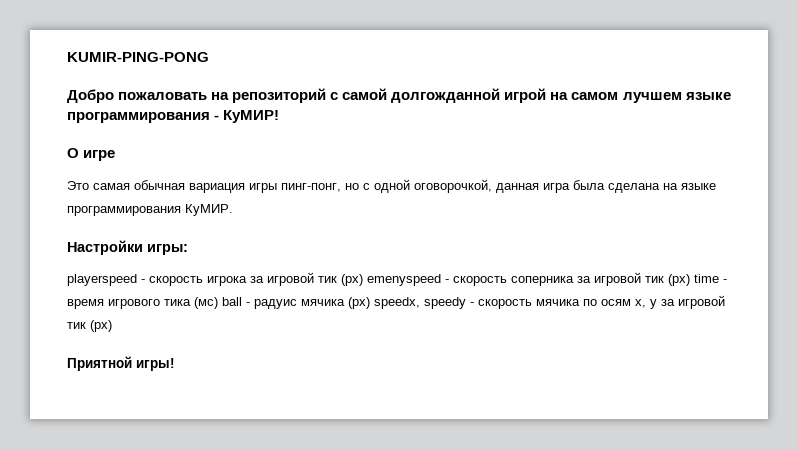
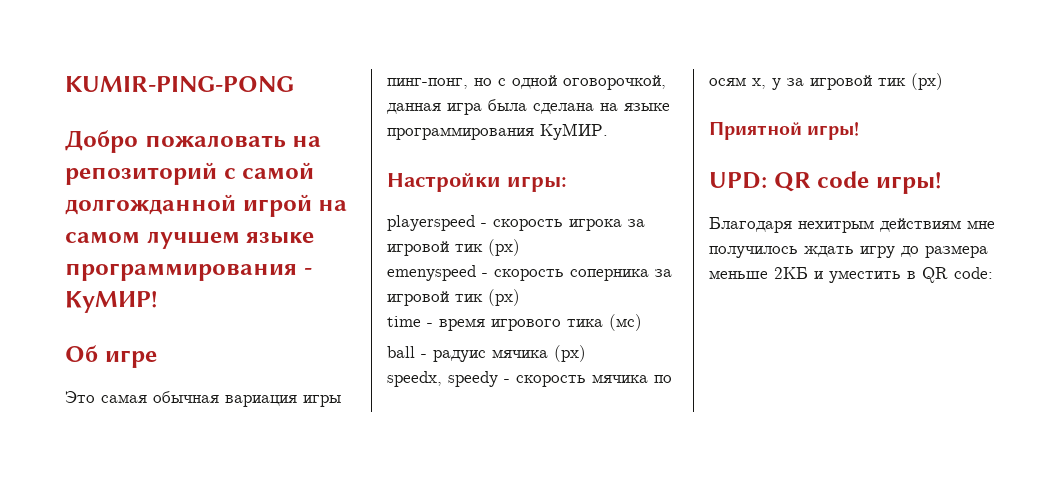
- О игре
+ Об игре
- playerspeed - скорость игрока за игровой тик (px) emenyspeed - скорость соперника за игровой тик (px) time - время игрового тика (мс) ball - радуис мячика (px) speedx, speedy - скорость мячика по осям x, y за игровой тик (px)
+ playerspeed - скорость игрока за игровой тик (px)
+ emenyspeed - скорость соперника за игровой тик (px)
+ time - время игрового тика (мс)
+ ball - радуис мячика (px)
+ speedx, speedy - скорость мячика по осям x, y за игровой тик (px)
+ UPD: QR code игры!
+ Благодаря нехитрым действиям мне получилось ждать игру до размера меньше 2КБ и уместить в QR code:

